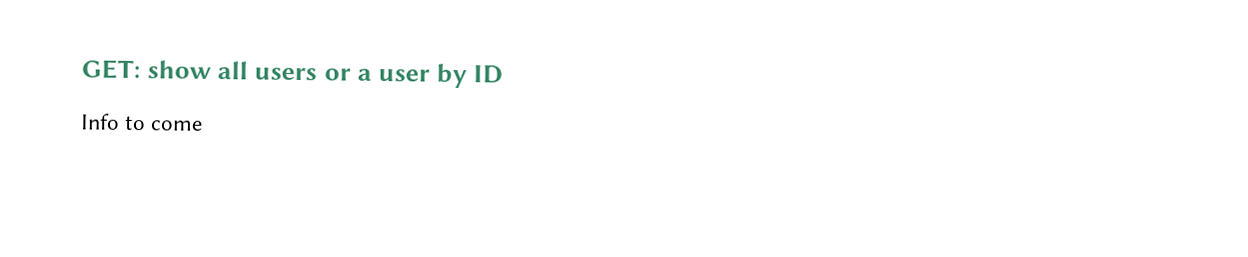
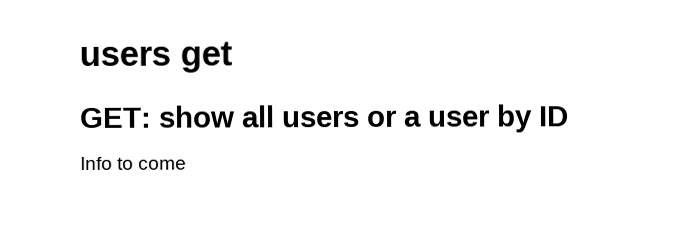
+ users get

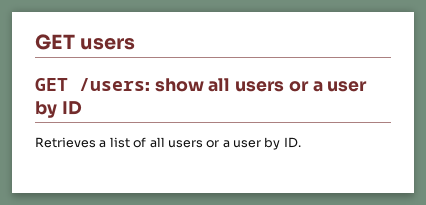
- users get
- GET: show all users or a user by ID
+ GET users
+ GET /users: show all users or a user by ID
- Info to come
+ Retrieves a list of all users or a user by ID.

